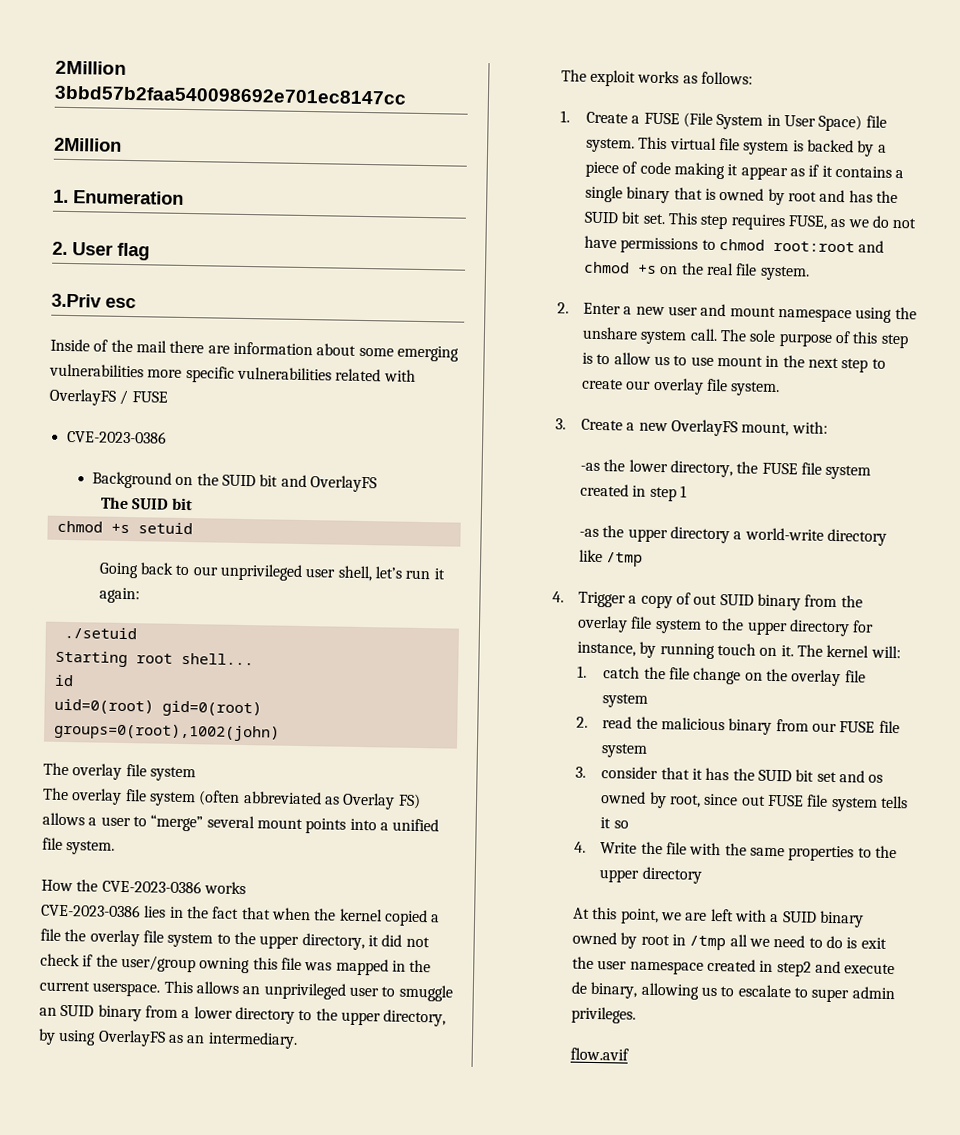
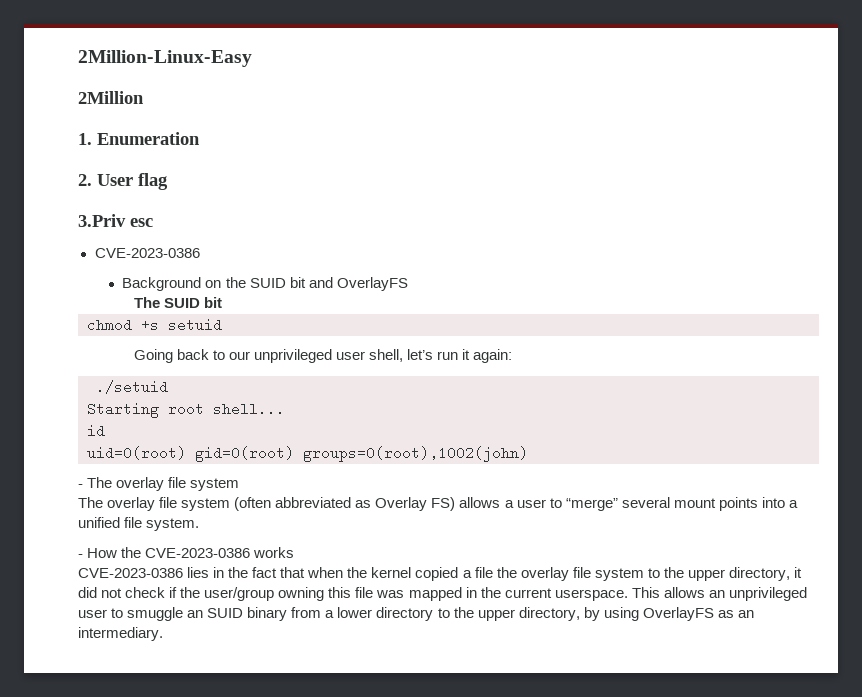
- 2Million 3bbd57b2faa540098692e701ec8147cc
+ 2Million-Linux-Easy
- Inside of the mail there are information about some emerging vulnerabilities more specific vulnerabilities related with OverlayFS / FUSE
  uid=0(root) gid=0(root) groups=0(root),1002(john)
- The overlay file system
+ - The overlay file system
- How the CVE-2023-0386 works
+ - How the CVE-2023-0386 works
- The exploit works as follows:
- 1. Create a FUSE (File System in User Space) file system. This virtual file system is backed by a piece of code making it appear as if it contains a single binary that is owned by root and has the SUID bit set. This step requires FUSE, as we do not have permissions to chmod root:root and chmod +s on the real file system.
- 2. Enter a new user and mount namespace using the unshare system call. The sole purpose of this step is to allow us to use mount in the next step to create our overlay file system.
- 3. Create a new OverlayFS mount, with:
- -as the lower directory, the FUSE file system created in step 1
- -as the upper directory a world-write directory like /tmp
- 4. Trigger a copy of out SUID binary from the overlay file system to the upper directory for instance, by running touch on it. The kernel will:
- 1. catch the file change on the overlay file system
- 2. read the malicious binary from our FUSE file system
- 3. consider that it has the SUID bit set and os owned by root, since out FUSE file system tells it so
- 4. Write the file with the same properties to the upper directory
- At this point, we are left with a SUID binary owned by root in /tmp all we need to do is exit the user namespace created in step2 and execute de binary, allowing us to escalate to super admin privileges.
- flow.avif

